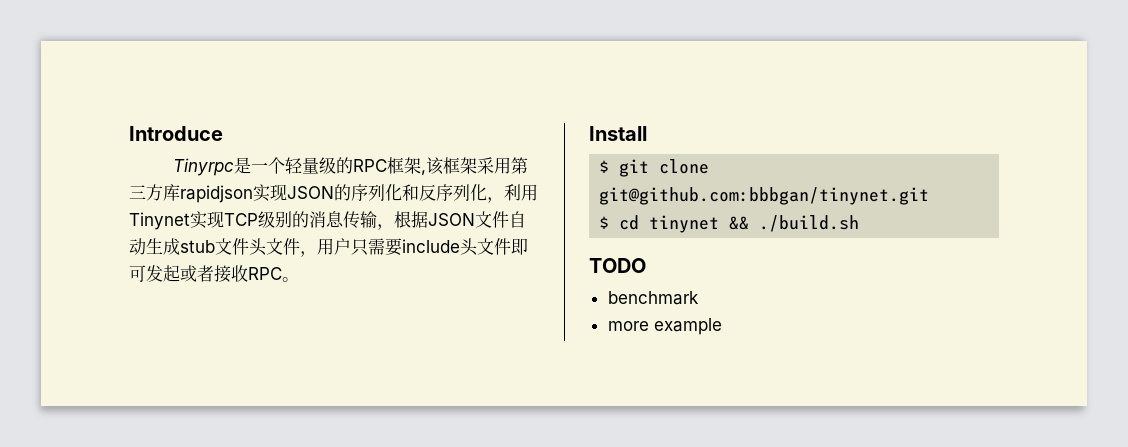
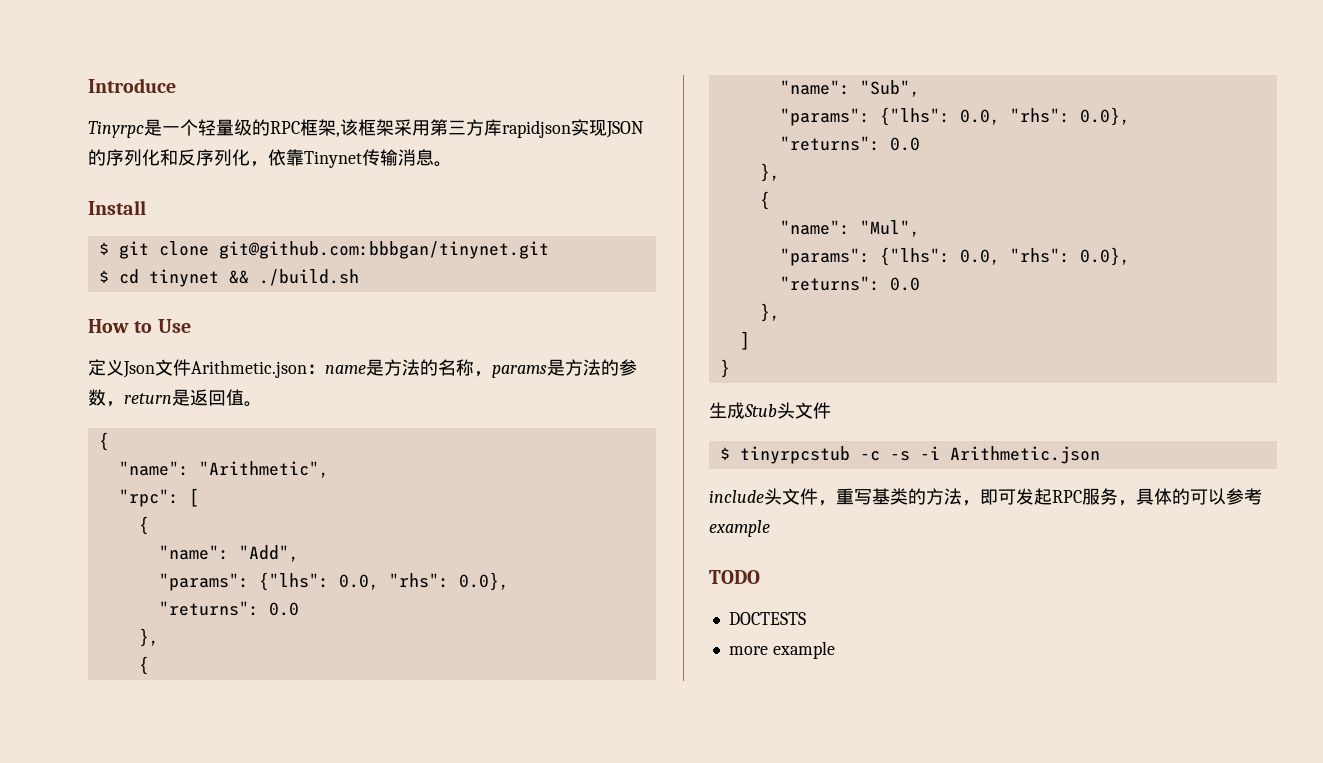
- Tinyrpc是一个轻量级的RPC框架,该框架采用第三方库rapidjson实现JSON的序列化和反序列化，利用Tinynet实现TCP级别的消息传输，根据JSON文件自动生成stub文件头文件，用户只需要include头文件即可发起或者接收RPC。
+ Tinyrpc是一个轻量级的RPC框架,该框架采用第三方库rapidjson实现JSON的序列化和反序列化，依靠Tinynet传输消息。
+ How to Use
+ 定义Json文件Arithmetic.json：name是方法的名称，params是方法的参数，return是返回值。
+ {
+ "name": "Arithmetic",
+ "rpc": [
+ {
+ "name": "Add",
+ "params": {"lhs": 0.0, "rhs": 0.0},
+ "returns": 0.0
+ },
+ {
+ "name": "Sub",
+ "params": {"lhs": 0.0, "rhs": 0.0},
+ "returns": 0.0
+ },
+ {
+ "name": "Mul",
+ "params": {"lhs": 0.0, "rhs": 0.0},
+ "returns": 0.0
+ },
+ ]
+ }
+ 生成Stub头文件
+ $ tinyrpcstub -c -s -i Arithmetic.json
+ include头文件，重写基类的方法，即可发起RPC服务，具体的可以参考example
- benchmark
+ DOCTESTS

